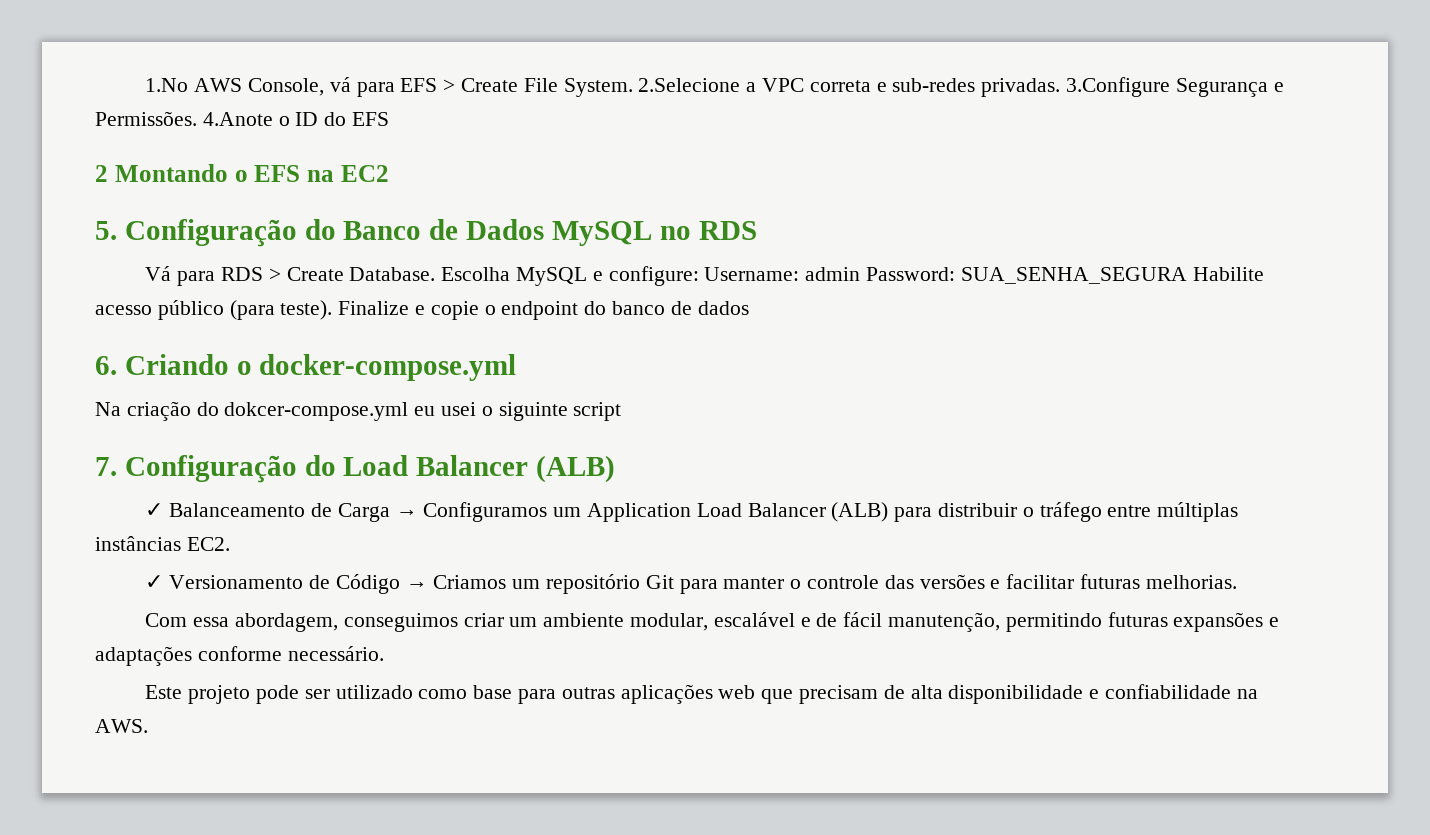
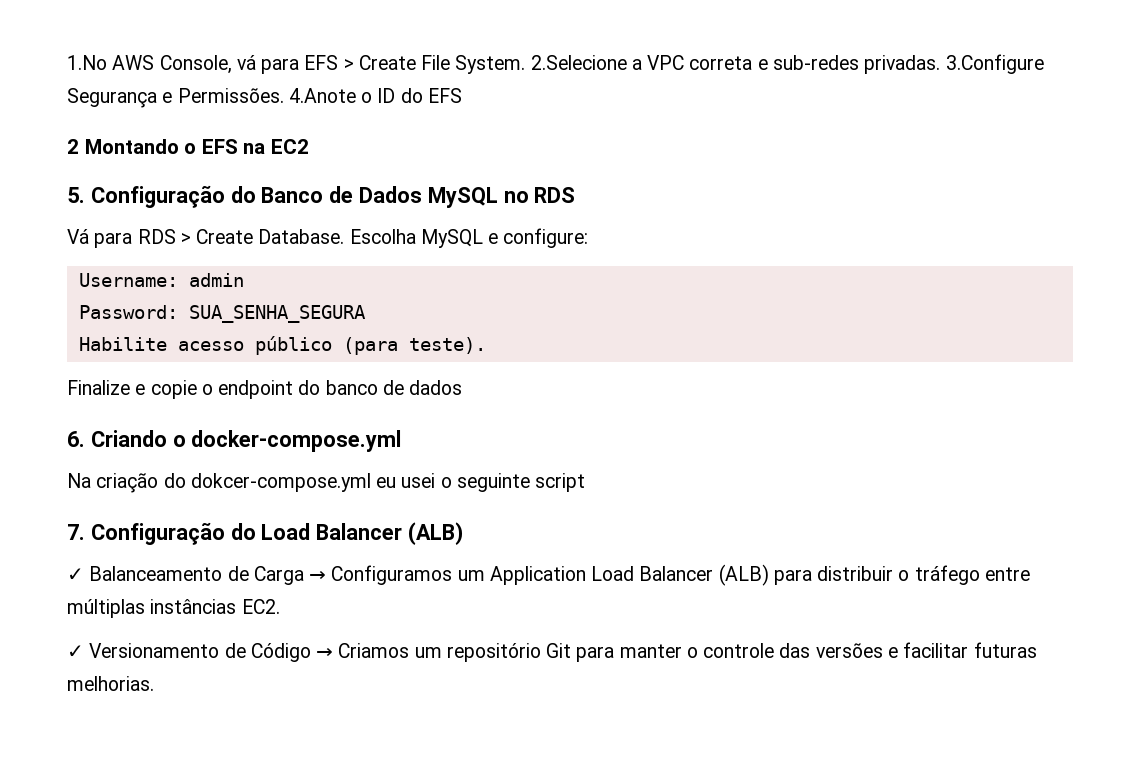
- Escolha MySQL e configure: Username: admin Password: SUA_SENHA_SEGURA Habilite acesso público (para teste). Finalize e copie o endpoint do banco de dados
+ Escolha MySQL e configure:
+ Username: admin
+ Password: SUA_SENHA_SEGURA
+ Habilite acesso público (para teste).
+ Finalize e copie o endpoint do banco de dados
- Na criação do dokcer-compose.yml eu usei o siguinte script
+ Na criação do dokcer-compose.yml eu usei o seguinte script
- Com essa abordagem, conseguimos criar um ambiente modular, escalável e de fácil manutenção, permitindo futuras expansões e adaptações conforme necessário.
- Este projeto pode ser utilizado como base para outras aplicações web que precisam de alta disponibilidade e confiabilidade na AWS.

